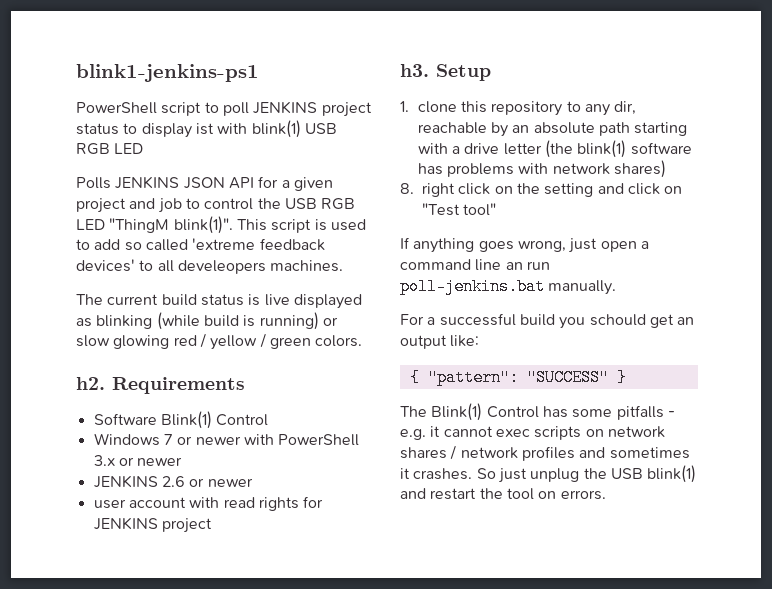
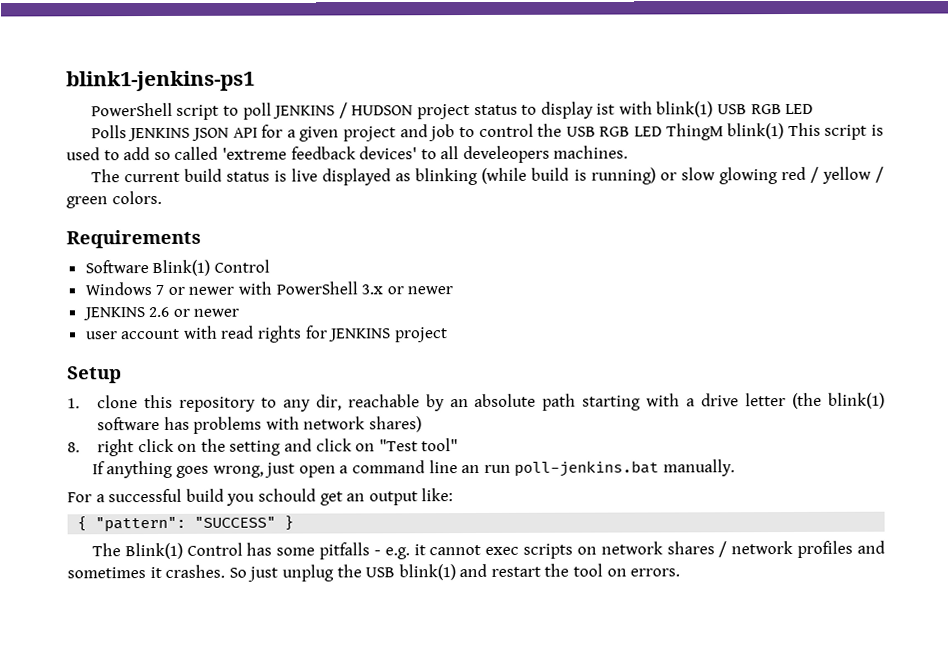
- PowerShell script to poll JENKINS project status to display ist with blink(1) USB RGB LED
+ PowerShell script to poll JENKINS / HUDSON project status to display ist with blink(1) USB RGB LED
- Polls JENKINS JSON API for a given project and job to control the USB RGB LED "ThingM blink(1)". This script is used to add so called 'extreme feedback devices' to all develeopers machines.
+ Polls JENKINS JSON API for a given project and job to control the USB RGB LED ThingM blink(1) This script is used to add so called 'extreme feedback devices' to all develeopers machines.
- h2.
- h3.

